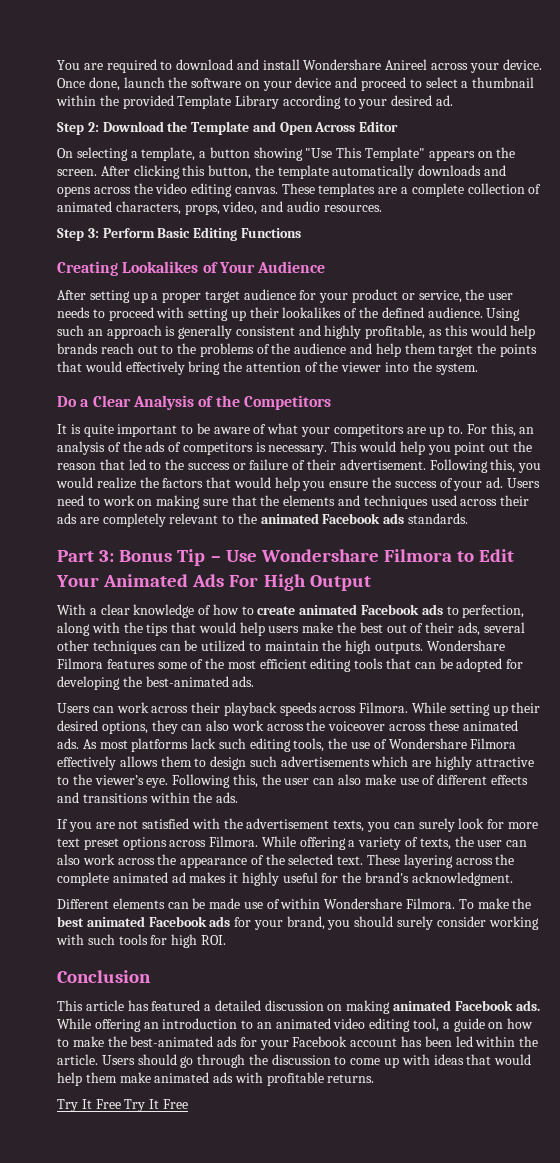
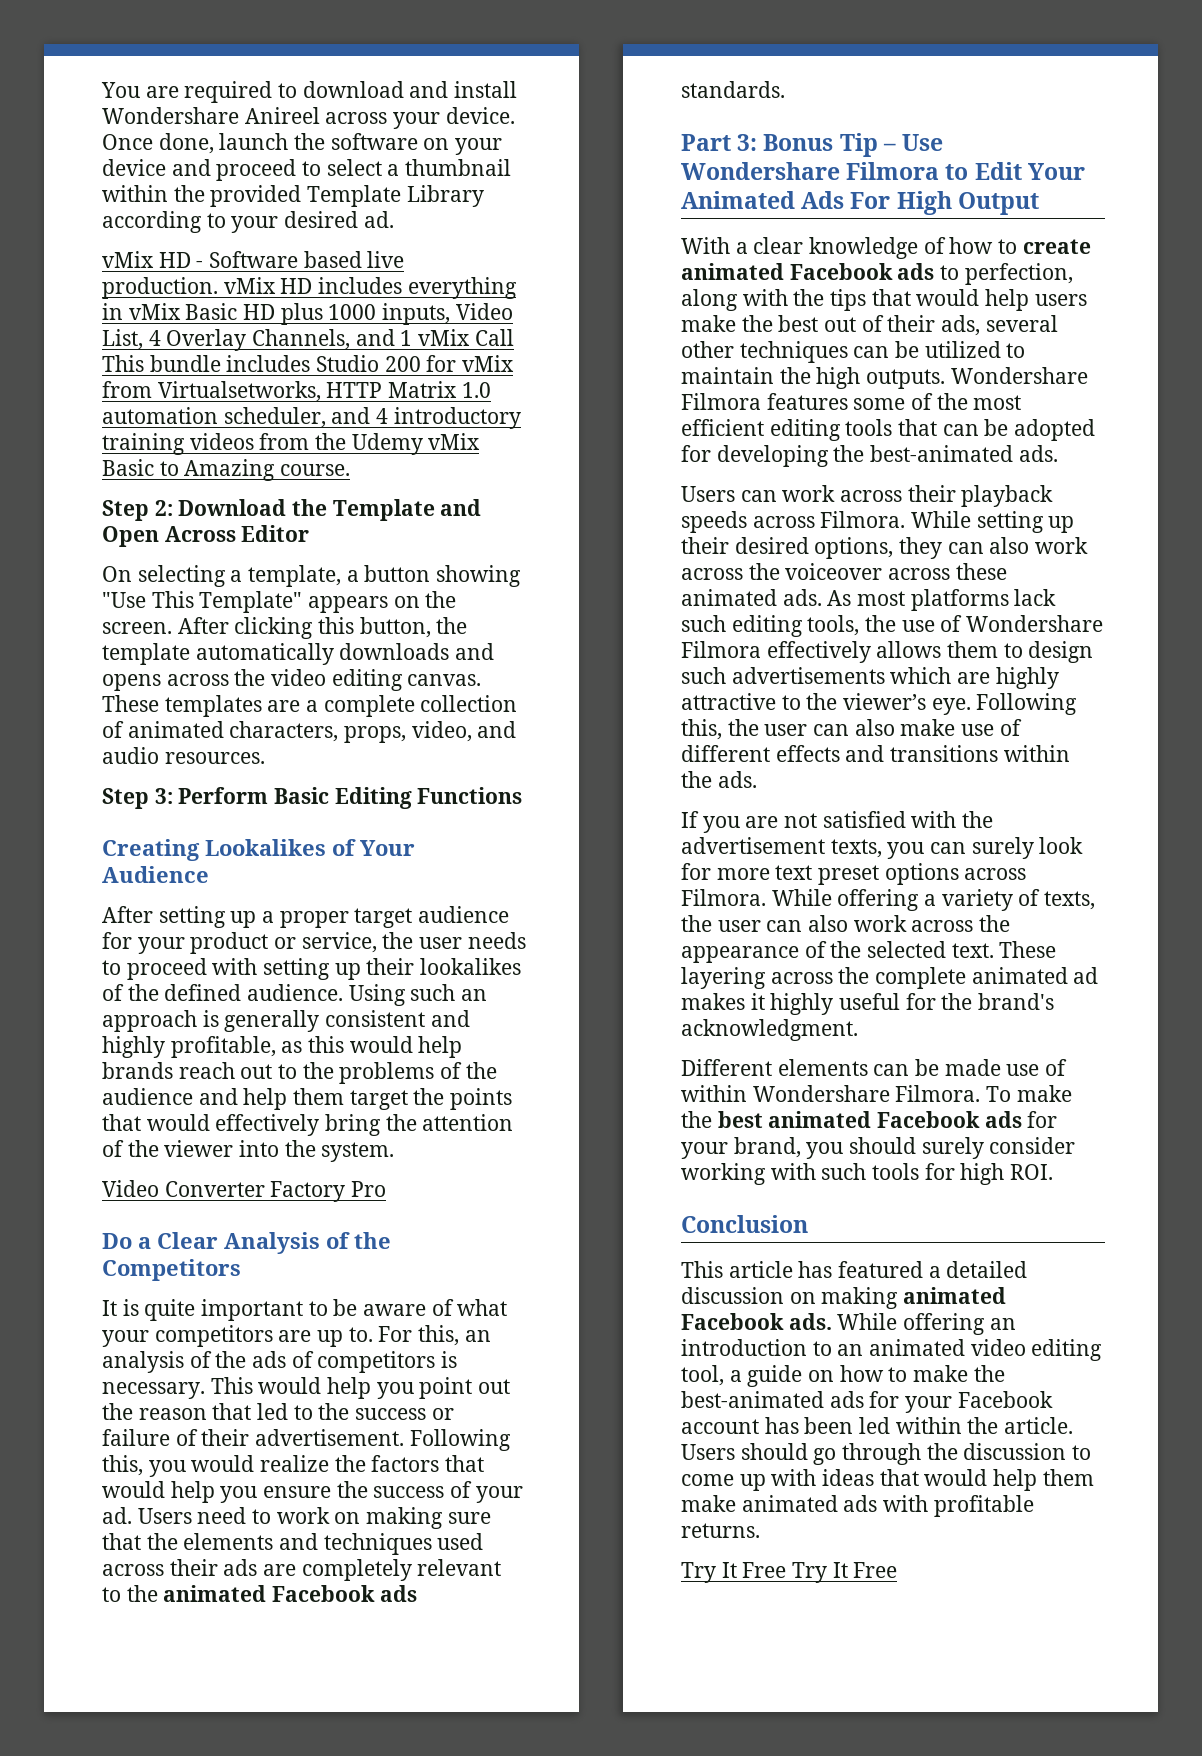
+ vMix HD - Software based live production. vMix HD includes everything in vMix Basic HD plus 1000 inputs, Video List, 4 Overlay Channels, and 1 vMix Call This bundle includes Studio 200 for vMix from Virtualsetworks, HTTP Matrix 1.0 automation scheduler, and 4 introductory training videos from the Udemy vMix Basic to Amazing course.
+ Video Converter Factory Pro

